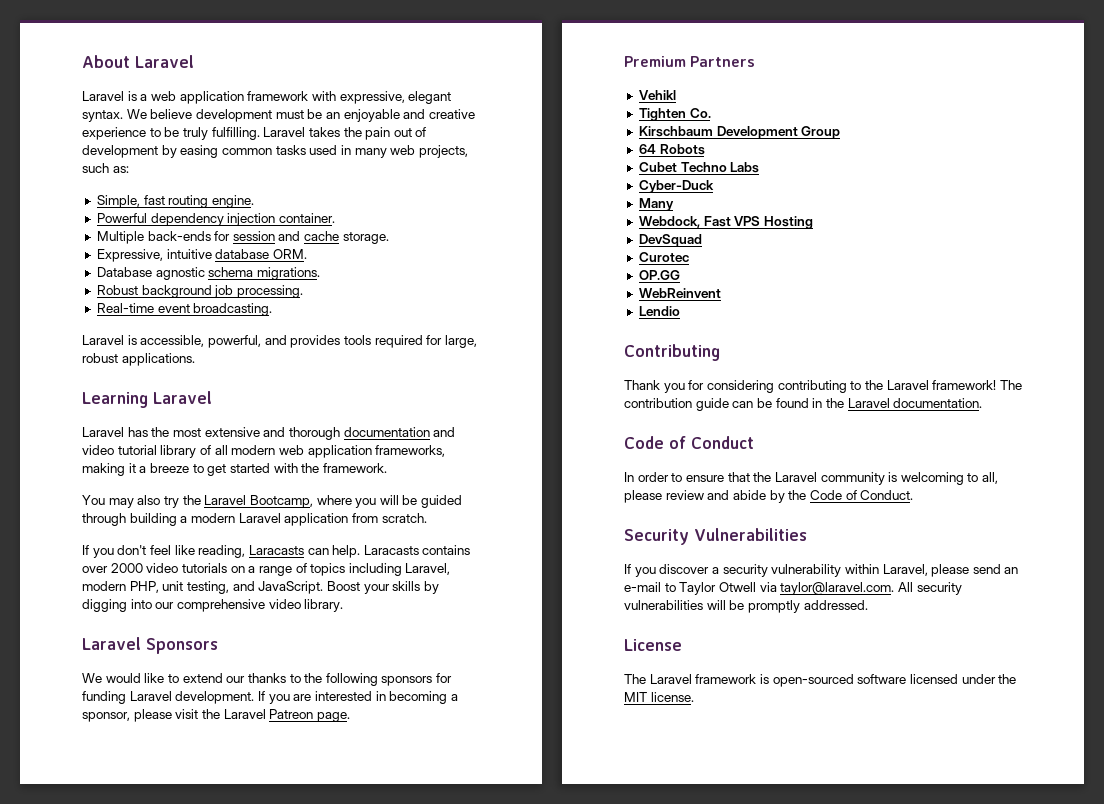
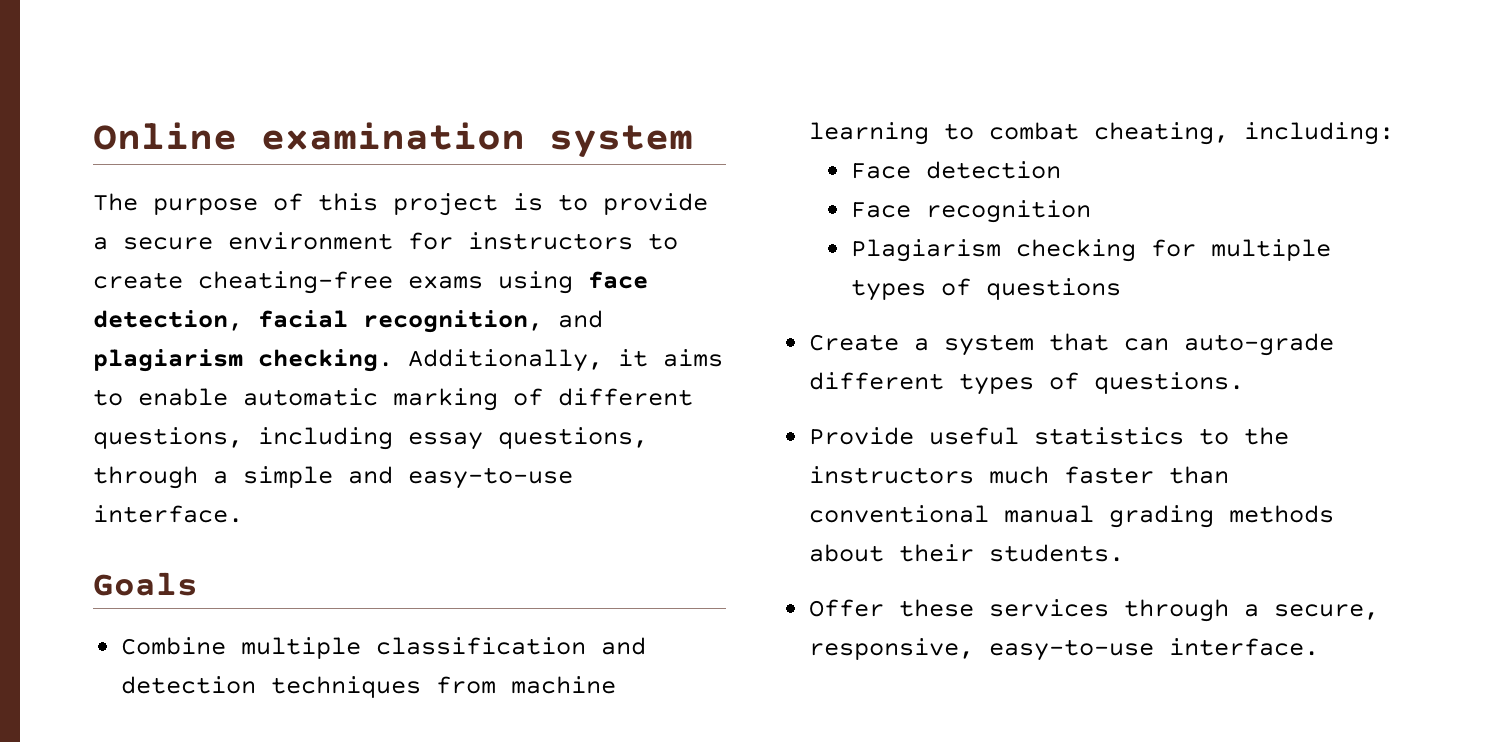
- About Laravel
- Laravel is a web application framework with expressive, elegant syntax. We believe development must be an enjoyable and creative experience to be truly fulfilling. Laravel takes the pain out of development by easing common tasks used in many web projects, such as:
- Simple, fast routing engine.
- Powerful dependency injection container.
- Multiple back-ends for session and cache storage.
- Expressive, intuitive database ORM.
- Database agnostic schema migrations.
- Robust background job processing.
- Real-time event broadcasting.
- Laravel is accessible, powerful, and provides tools required for large, robust applications.
- Learning Laravel
- Laravel has the most extensive and thorough documentation and video tutorial library of all modern web application frameworks, making it a breeze to get started with the framework.
- You may also try the Laravel Bootcamp, where you will be guided through building a modern Laravel application from scratch.
- If you don't feel like reading, Laracasts can help. Laracasts contains over 2000 video tutorials on a range of topics including Laravel, modern PHP, unit testing, and JavaScript. Boost your skills by digging into our comprehensive video library.
- Laravel Sponsors
- We would like to extend our thanks to the following sponsors for funding Laravel development. If you are interested in becoming a sponsor, please visit the Laravel Patreon page.
- Premium Partners
- Vehikl
- Tighten Co.
- Kirschbaum Development Group
- 64 Robots
- Cubet Techno Labs
- Cyber-Duck
- Many
- Webdock, Fast VPS Hosting
- DevSquad
- Curotec
- OP.GG
- WebReinvent
- Lendio
- Contributing
- Thank you for considering contributing to the Laravel framework! The contribution guide can be found in the Laravel documentation.
- Code of Conduct
- In order to ensure that the Laravel community is welcoming to all, please review and abide by the Code of Conduct.
- Security Vulnerabilities
- If you discover a security vulnerability within Laravel, please send an e-mail to Taylor Otwell via taylor@laravel.com. All security vulnerabilities will be promptly addressed.
- License
- The Laravel framework is open-sourced software licensed under the MIT license.
+ Online examination system
+ The purpose of this project is to provide a secure environment for instructors to create cheating-free exams using face detection, facial recognition, and plagiarism checking. Additionally, it aims to enable automatic marking of different questions, including essay questions, through a simple and easy-to-use interface.
+ Goals
+ Combine multiple classification and detection techniques from machine learning to combat cheating, including:
+ Face detection
+ Face recognition
+ Plagiarism checking for multiple types of questions
+ Create a system that can auto-grade different types of questions.
+ Provide useful statistics to the instructors much faster than conventional manual grading methods about their students.
+ Offer these services through a secure, responsive, easy-to-use interface.

